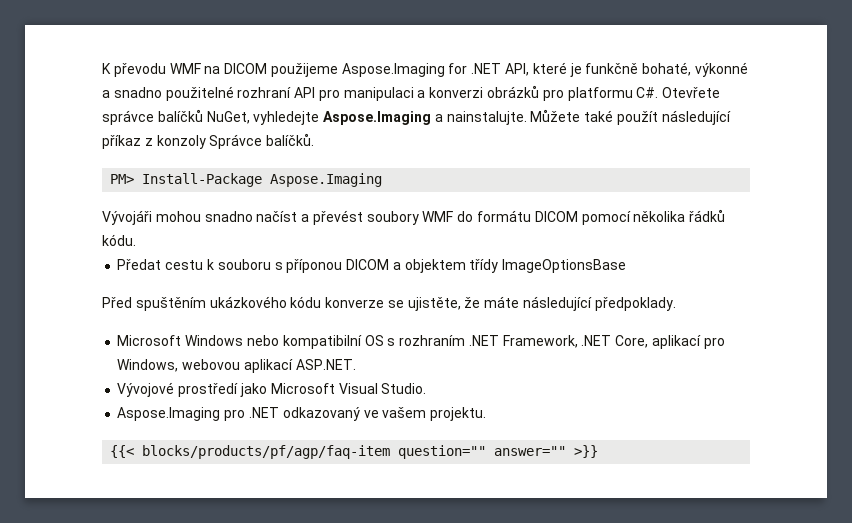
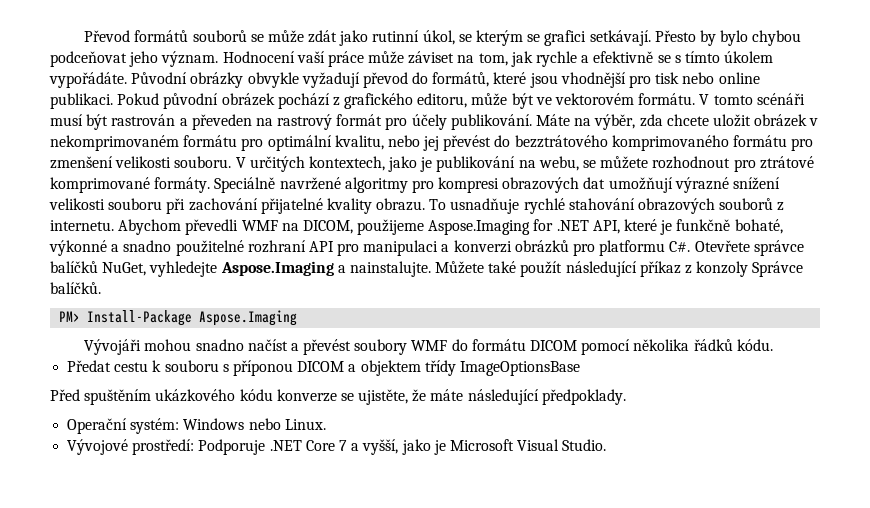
- K převodu WMF na DICOM použijeme Aspose.Imaging for .NET API, které je funkčně bohaté, výkonné a snadno použitelné rozhraní API pro manipulaci a konverzi obrázků pro platformu C#. Otevřete správce balíčků NuGet, vyhledejte Aspose.Imaging a nainstalujte.
+ Převod formátů souborů se může zdát jako rutinní úkol, se kterým se grafici setkávají. Přesto by bylo chybou podceňovat jeho význam. Hodnocení vaší práce může záviset na tom, jak rychle a efektivně se s tímto úkolem vypořádáte. Původní obrázky obvykle vyžadují převod do formátů, které jsou vhodnější pro tisk nebo online publikaci. Pokud původní obrázek pochází z grafického editoru, může být ve vektorovém formátu. V tomto scénáři musí být rastrován a převeden na rastrový formát pro účely publikování. Máte na výběr, zda chcete uložit obrázek v nekomprimovaném formátu pro optimální kvalitu, nebo jej převést do bezztrátového komprimovaného formátu pro zmenšení velikosti souboru. V určitých kontextech, jako je publikování na webu, se můžete rozhodnout pro ztrátové komprimované formáty. Speciálně navržené algoritmy pro kompresi obrazových dat umožňují výrazné snížení velikosti souboru při zachování přijatelné kvality obrazu. To usnadňuje rychlé stahování obrazových souborů z internetu. Abychom převedli WMF na DICOM, použijeme Aspose.Imaging for .NET API, které je funkčně bohaté, výkonné a snadno použitelné rozhraní API pro manipulaci a konverzi obrázků pro platformu C#. Otevřete správce balíčků NuGet, vyhledejte Aspose.Imaging a nainstalujte.
- Microsoft Windows nebo kompatibilní OS s rozhraním .NET Framework, .NET Core, aplikací pro Windows, webovou aplikací ASP.NET.
- Vývojové prostředí jako Microsoft Visual Studio.
- Aspose.Imaging pro .NET odkazovaný ve vašem projektu.
- {{< blocks/products/pf/agp/faq-item question="" answer="" >}}
+ Operační systém: Windows nebo Linux.
+ Vývojové prostředí: Podporuje .NET Core 7 a vyšší, jako je Microsoft Visual Studio.

